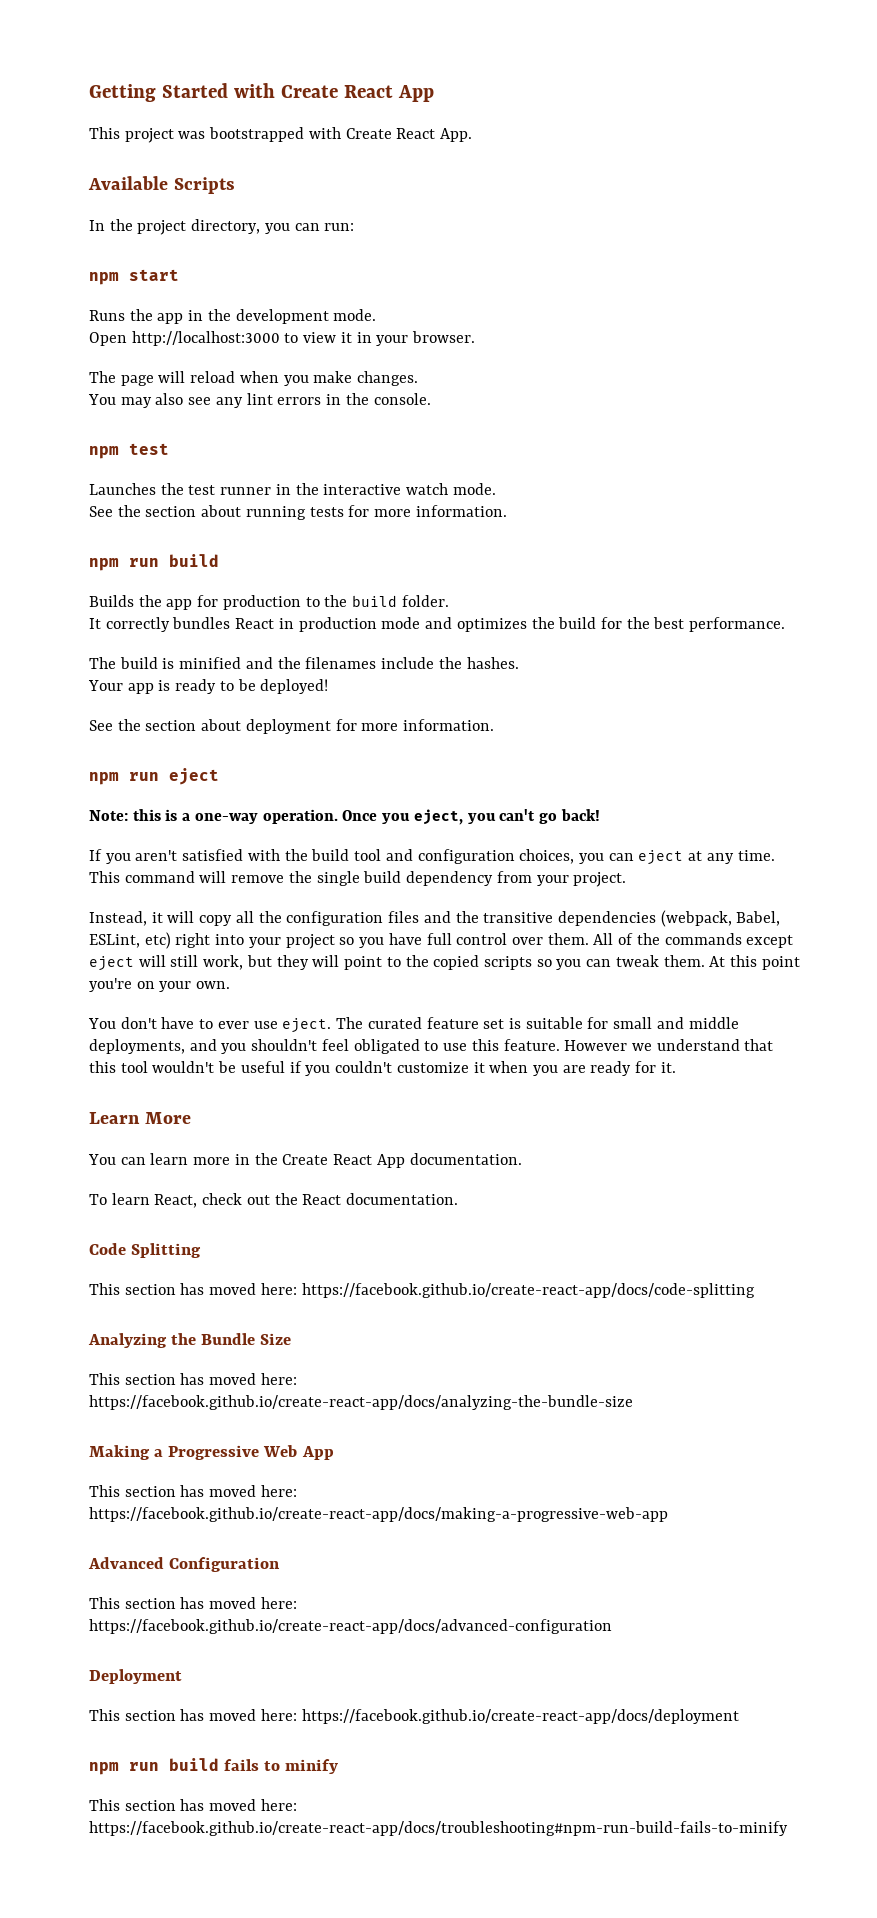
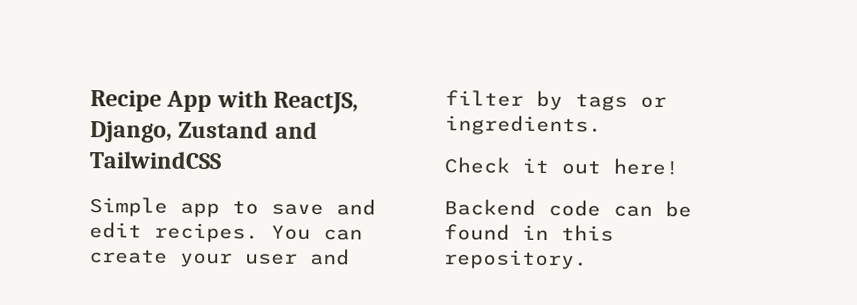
- Getting Started with Create React App
- This project was bootstrapped with Create React App.
- Available Scripts
- In the project directory, you can run:
- npm start
- Runs the app in the development mode.
- Open http://localhost:3000 to view it in your browser.
- The page will reload when you make changes.
- You may also see any lint errors in the console.
- npm test
- Launches the test runner in the interactive watch mode.
- See the section about running tests for more information.
- npm run build
- Builds the app for production to the build folder.
- It correctly bundles React in production mode and optimizes the build for the best performance.
- The build is minified and the filenames include the hashes.
- Your app is ready to be deployed!
- See the section about deployment for more information.
- npm run eject
- Note: this is a one-way operation. Once you eject, you can't go back!
- If you aren't satisfied with the build tool and configuration choices, you can eject at any time. This command will remove the single build dependency from your project.
- Instead, it will copy all the configuration files and the transitive dependencies (webpack, Babel, ESLint, etc) right into your project so you have full control over them. All of the commands except eject will still work, but they will point to the copied scripts so you can tweak them. At this point you're on your own.
- You don't have to ever use eject. The curated feature set is suitable for small and middle deployments, and you shouldn't feel obligated to use this feature. However we understand that this tool wouldn't be useful if you couldn't customize it when you are ready for it.
- Learn More
- You can learn more in the Create React App documentation.
- To learn React, check out the React documentation.
- Code Splitting
- This section has moved here: https://facebook.github.io/create-react-app/docs/code-splitting
- Analyzing the Bundle Size
- This section has moved here: https://facebook.github.io/create-react-app/docs/analyzing-the-bundle-size
- Making a Progressive Web App
- This section has moved here: https://facebook.github.io/create-react-app/docs/making-a-progressive-web-app
- Advanced Configuration
- This section has moved here: https://facebook.github.io/create-react-app/docs/advanced-configuration
- Deployment
- This section has moved here: https://facebook.github.io/create-react-app/docs/deployment
- npm run build fails to minify
- This section has moved here: https://facebook.github.io/create-react-app/docs/troubleshooting#npm-run-build-fails-to-minify
+ Recipe App with ReactJS, Django, Zustand and TailwindCSS
+ Simple app to save and edit recipes. You can create your user and filter by tags or ingredients.
+ Check it out here!
+ Backend code can be found in this repository.

